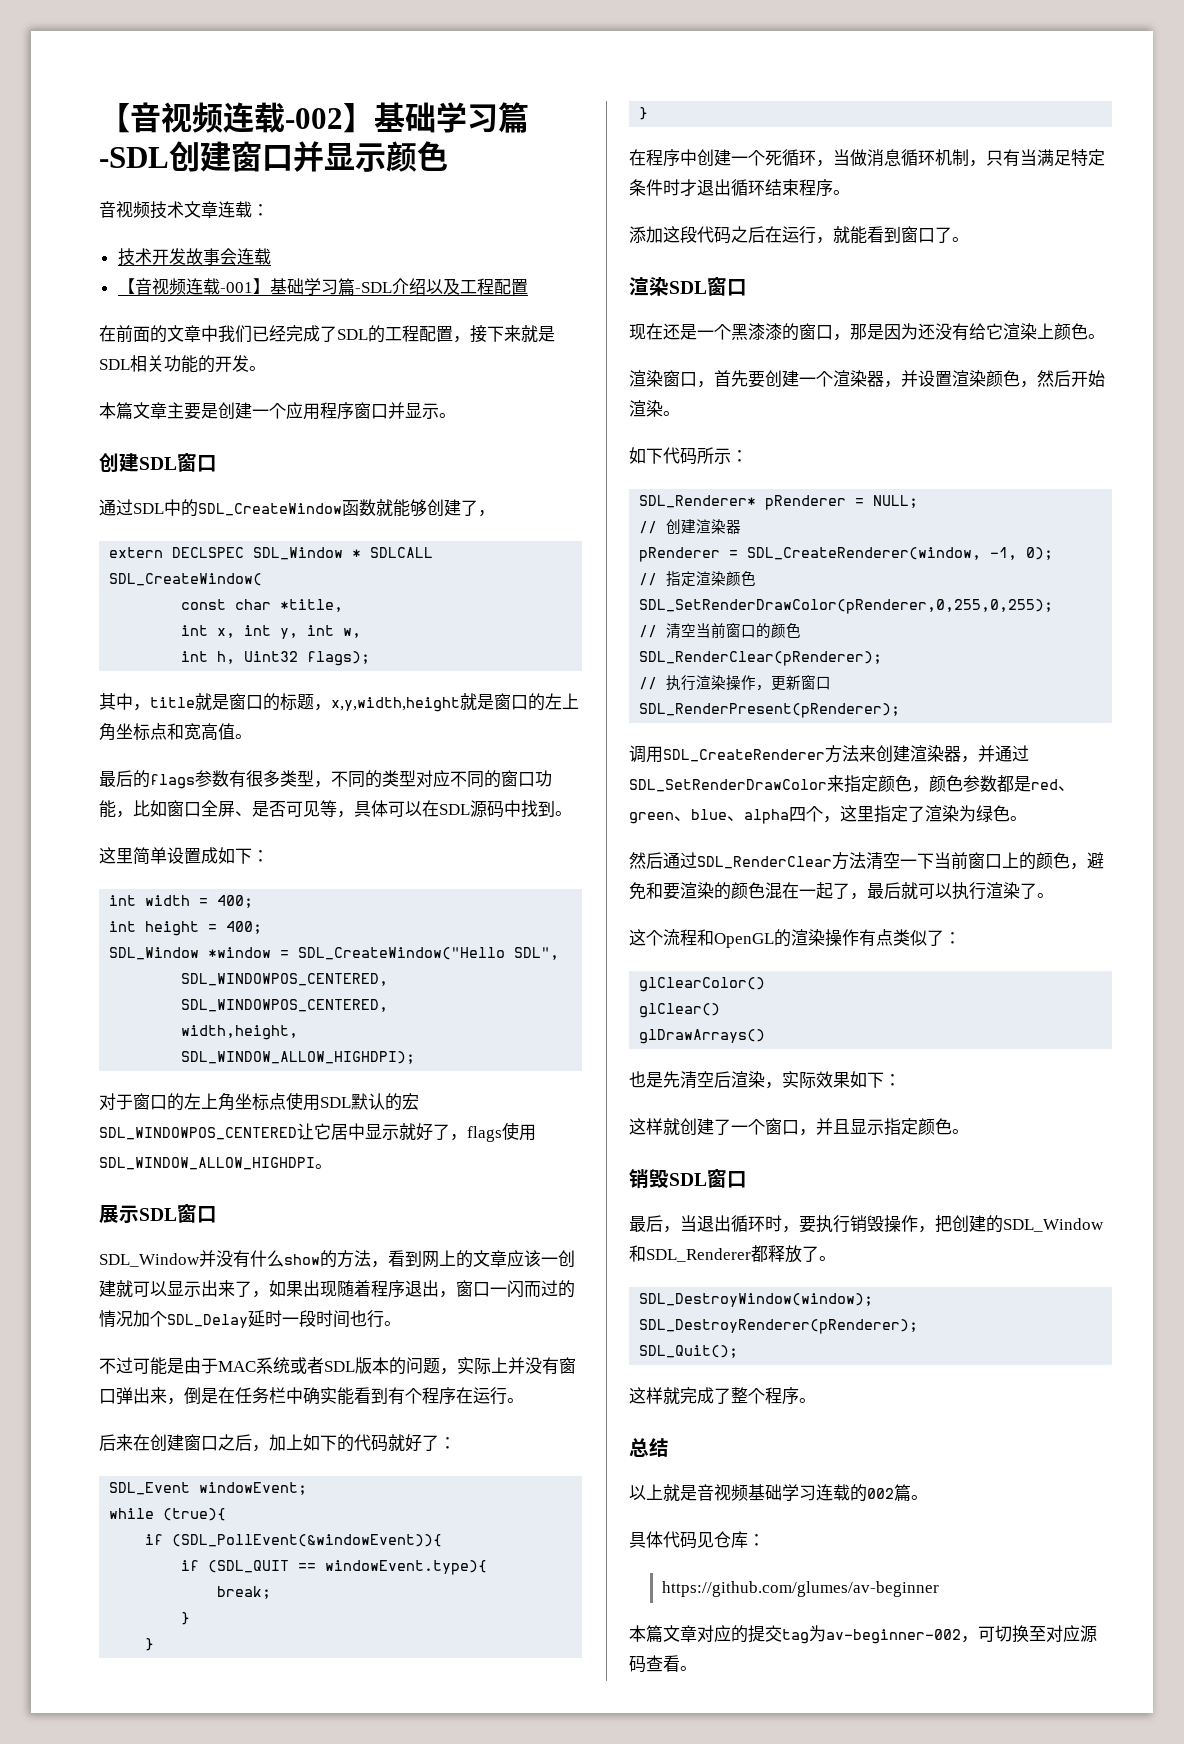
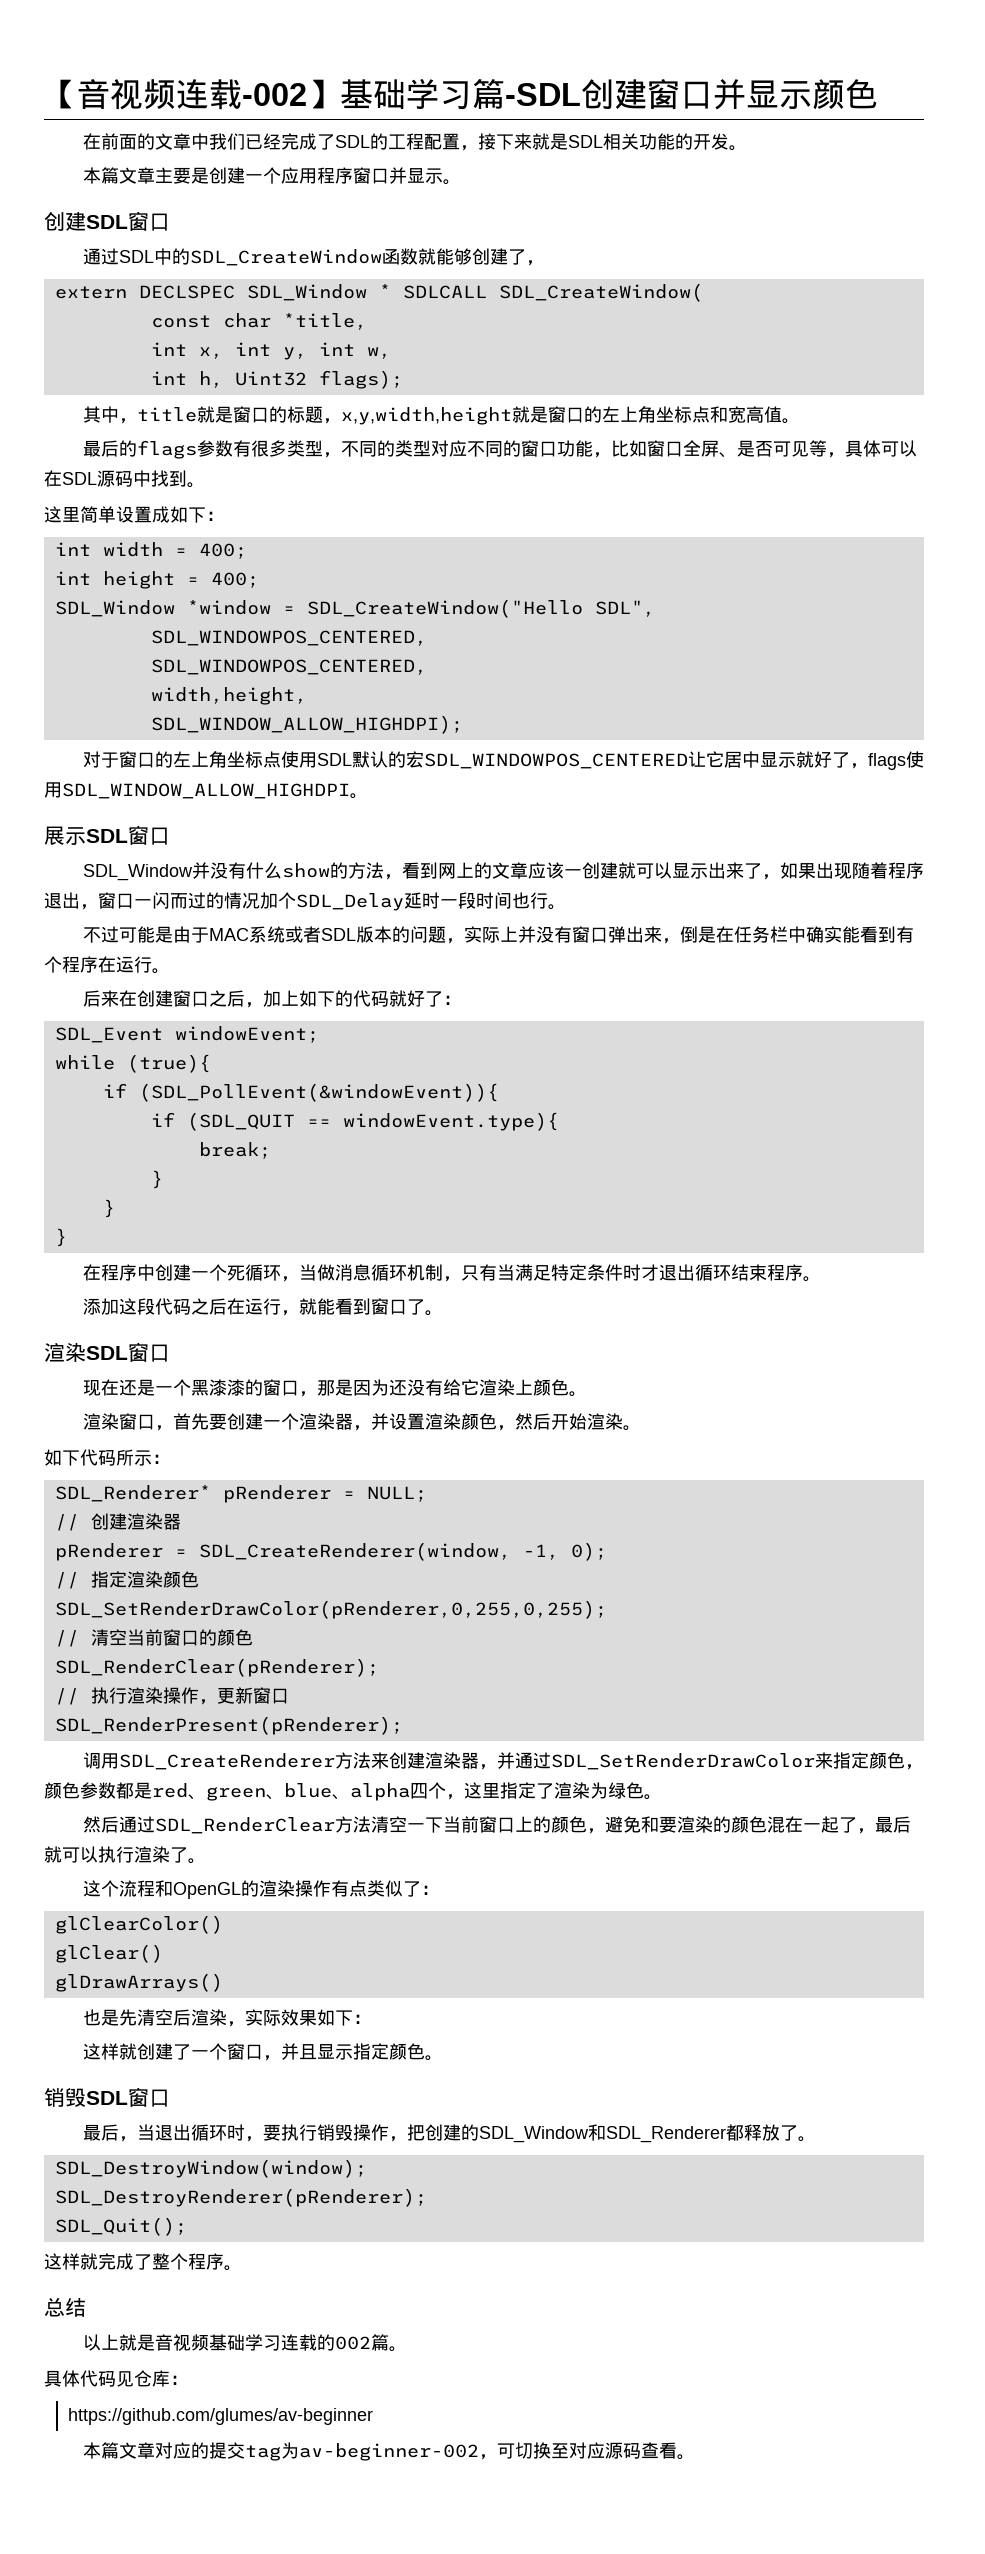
- 音视频技术文章连载：
- 技术开发故事会连载
- 【音视频连载-001】基础学习篇-SDL介绍以及工程配置

